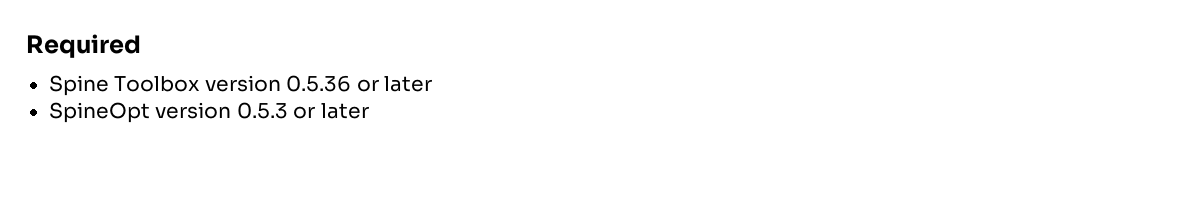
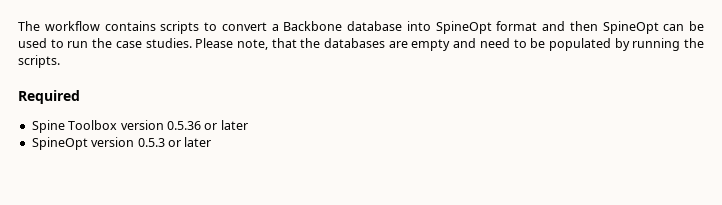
+ The workflow contains scripts to convert a Backbone database into SpineOpt format and then SpineOpt can be used to run the case studies. Please note, that the databases are empty and need to be populated by running the scripts.

